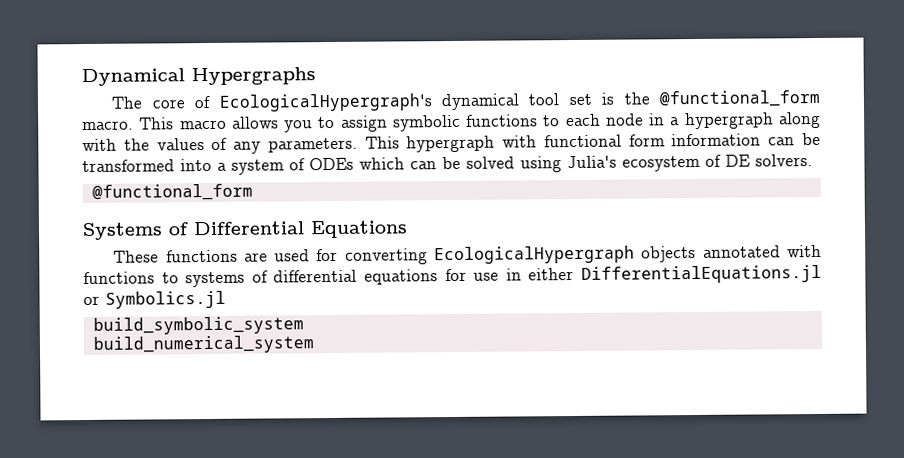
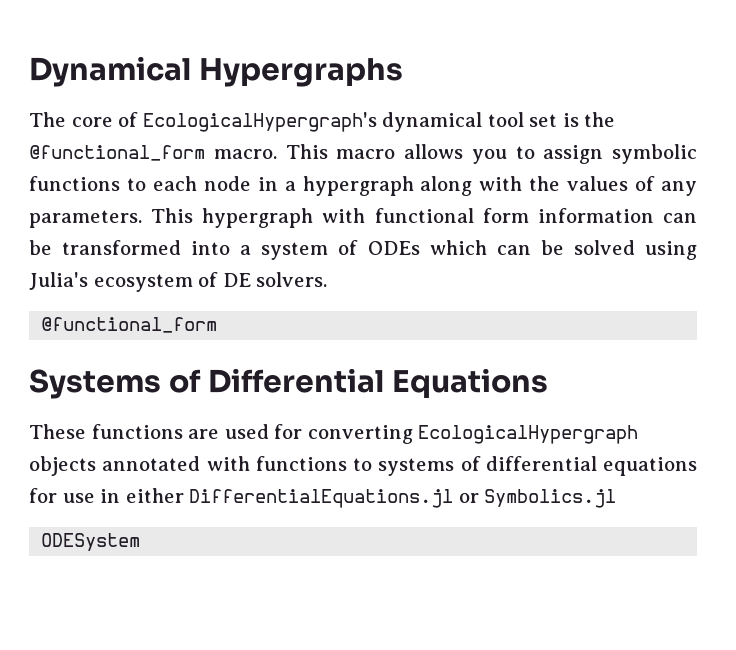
- build_symbolic_system
- build_numerical_system
+ ODESystem

